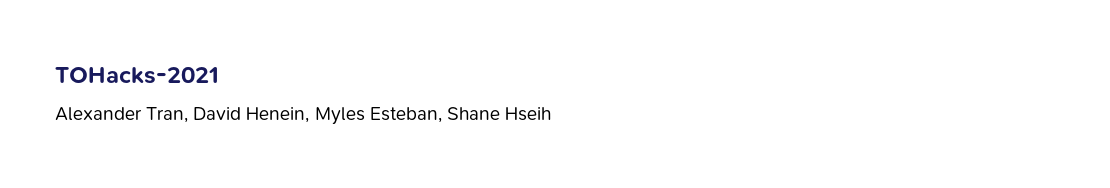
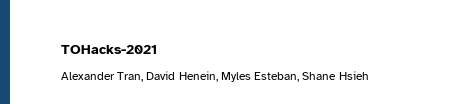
- Alexander Tran, David Henein, Myles Esteban, Shane Hseih
+ Alexander Tran, David Henein, Myles Esteban, Shane Hsieh

